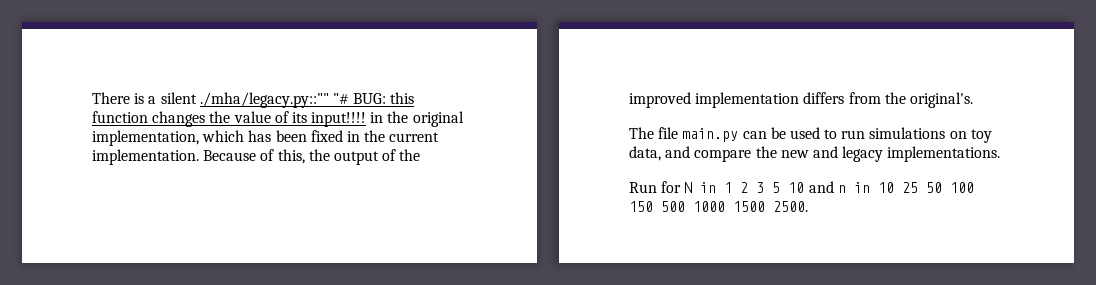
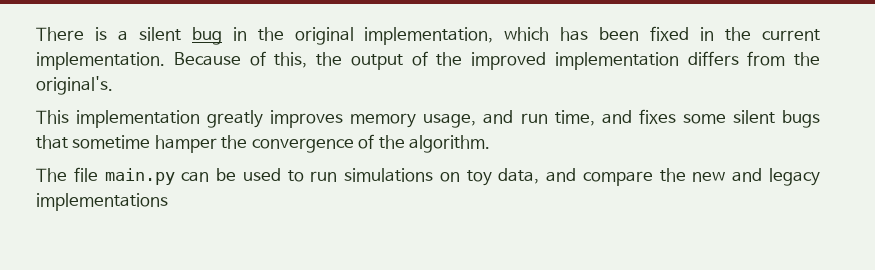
- There is a silent ./mha/legacy.py::"" "# BUG: this function changes the value of its input!!!! in the original implementation, which has been fixed in the current implementation.
+ There is a silent bug in the original implementation, which has been fixed in the current implementation.
+ This implementation greatly improves memory usage, and run time, and fixes some silent bugs that sometime hamper the convergence of the algorithm.
- The file main.py can be used to run simulations on toy data, and compare the new and legacy implementations.
- Run for N in 1 2 3 5 10 and n in 10 25 50 100 150 500 1000 1500 2500.
+ The file main.py can be used to run simulations on toy data, and compare the new and legacy implementations

